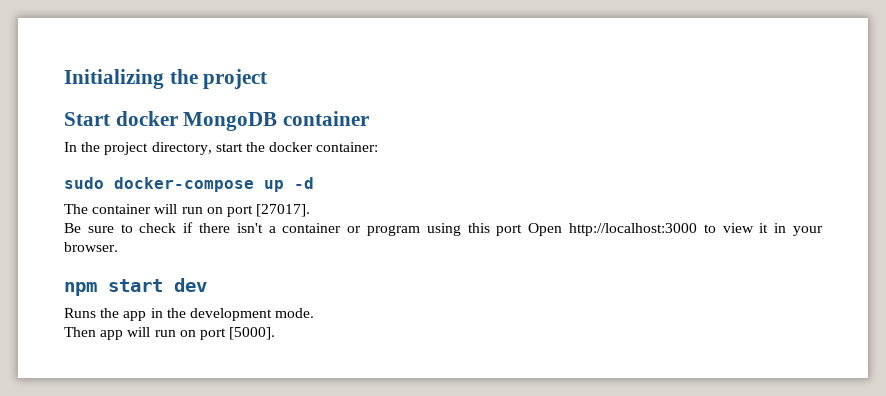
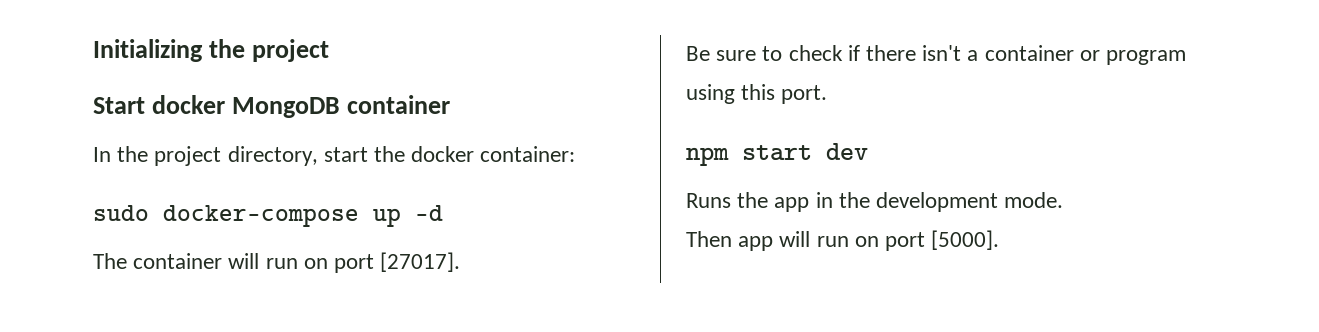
- Be sure to check if there isn't a container or program using this port Open http://localhost:3000 to view it in your browser.
+ Be sure to check if there isn't a container or program using this port.

